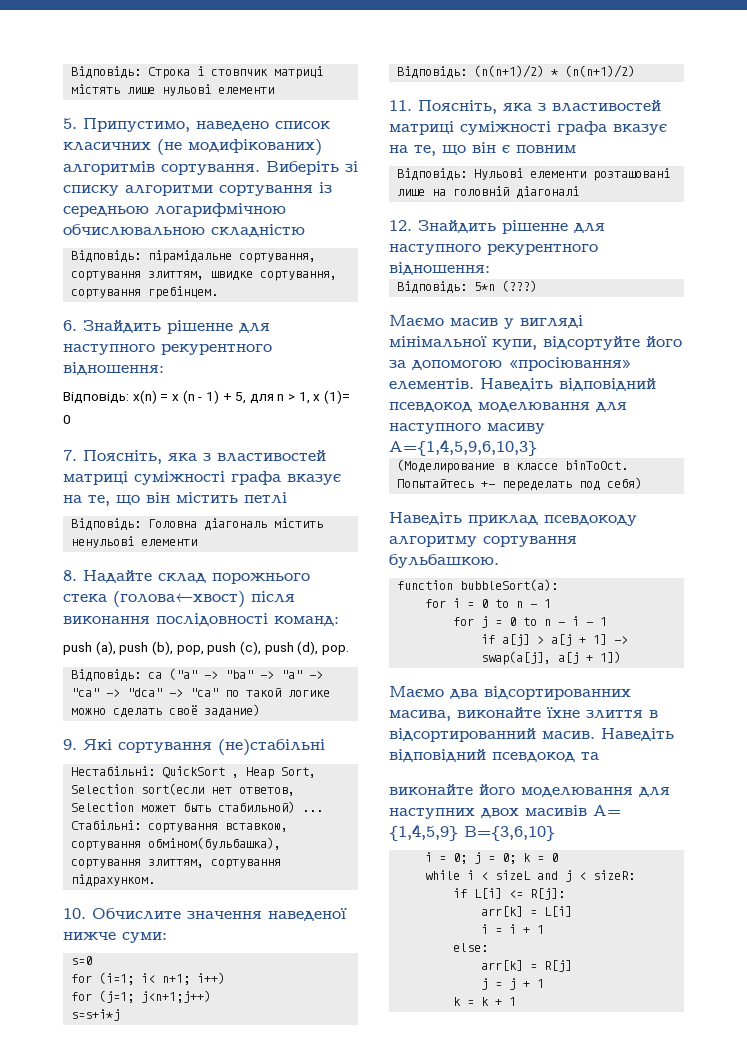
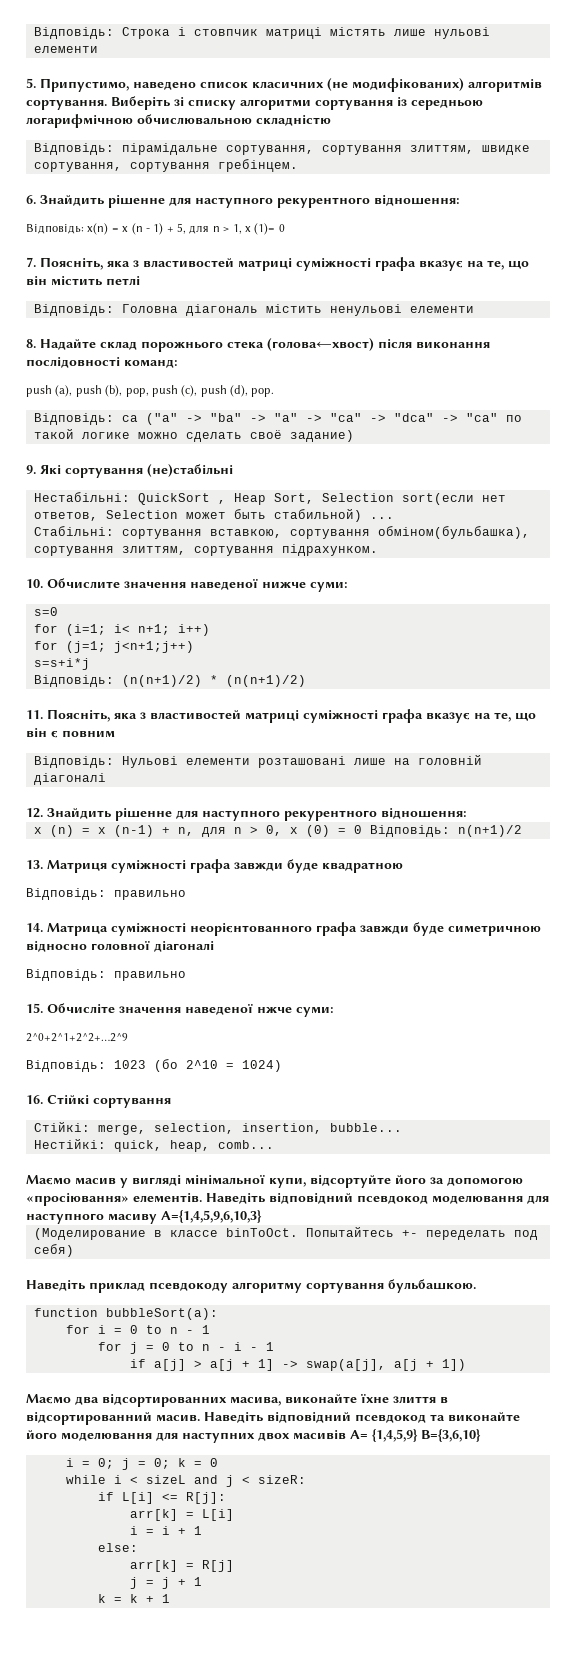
- Відповідь: 5*n (???)
+ x (n) = x (n-1) + n, для n > 0, х (0) = 0 Відповідь: n(n+1)/2
+ 13. Матриця суміжності графа завжди буде квадратною
+ Відповідь: правильно
+ 14. Матрица суміжності неорієнтованного графа завжди буде симетричною відносно головної діагоналі
+ Відповідь: правильно
+ 15. Обчисліте значення наведеної нжче суми:
+ 2^0+2^1+2^2+…2^9
+ Відповідь: 1023 (бо 2^10 = 1024)
+ 16. Стійкі сортування
+ Стійкі: merge, selection, insertion, bubble...
+ Нестійкі: quick, heap, comb...
- Наведіть відповідний псевдокод та
- виконайте його моделювання для наступних двох масивів A= {1,4,5,9} B={3,6,10}
+ Наведіть відповідний псевдокод та виконайте його моделювання для наступних двох масивів A= {1,4,5,9} B={3,6,10}

